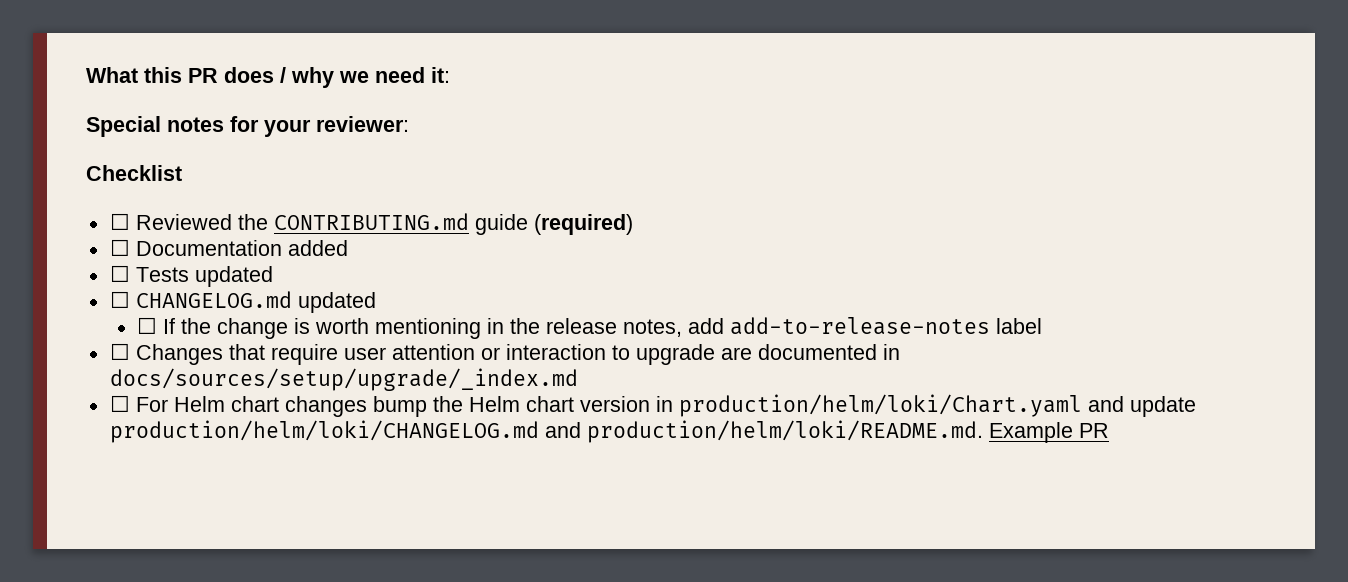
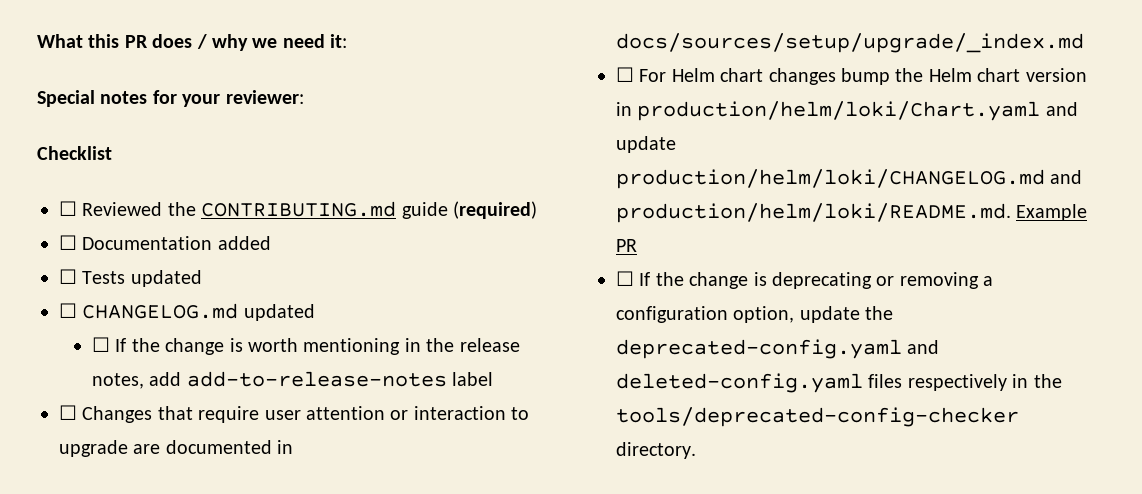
+ ☐ If the change is deprecating or removing a configuration option, update the deprecated-config.yaml and deleted-config.yaml files respectively in the tools/deprecated-config-checker directory.

